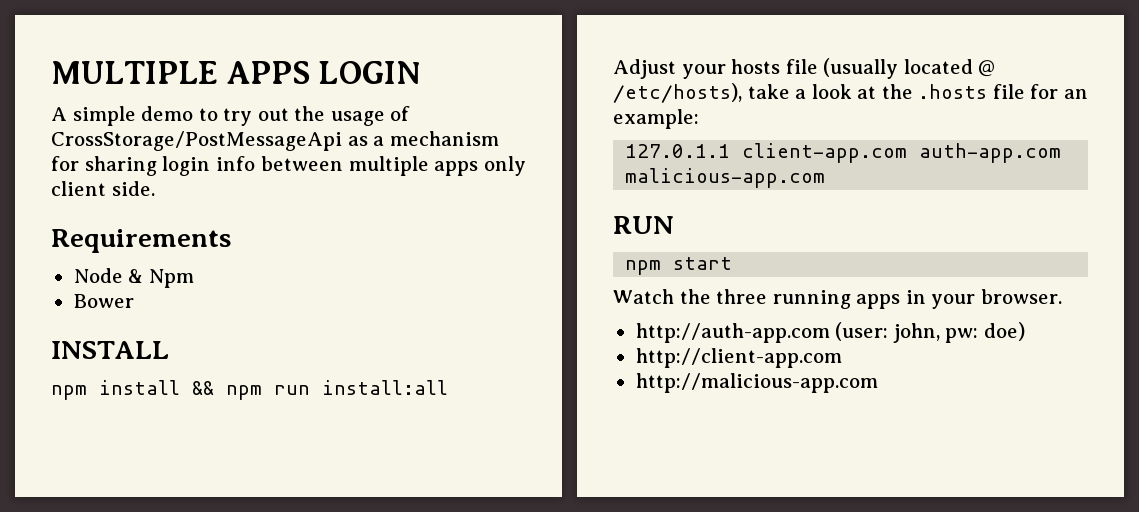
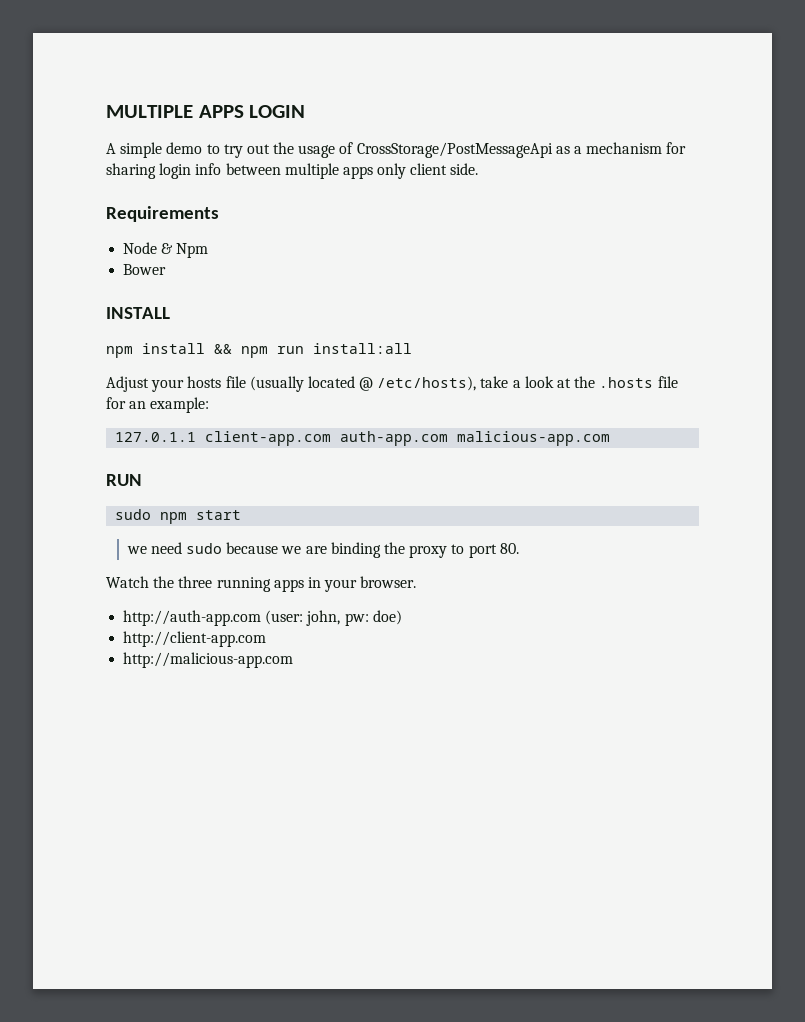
- npm start
+ sudo npm start
+ we need sudo because we are binding the proxy to port 80.

